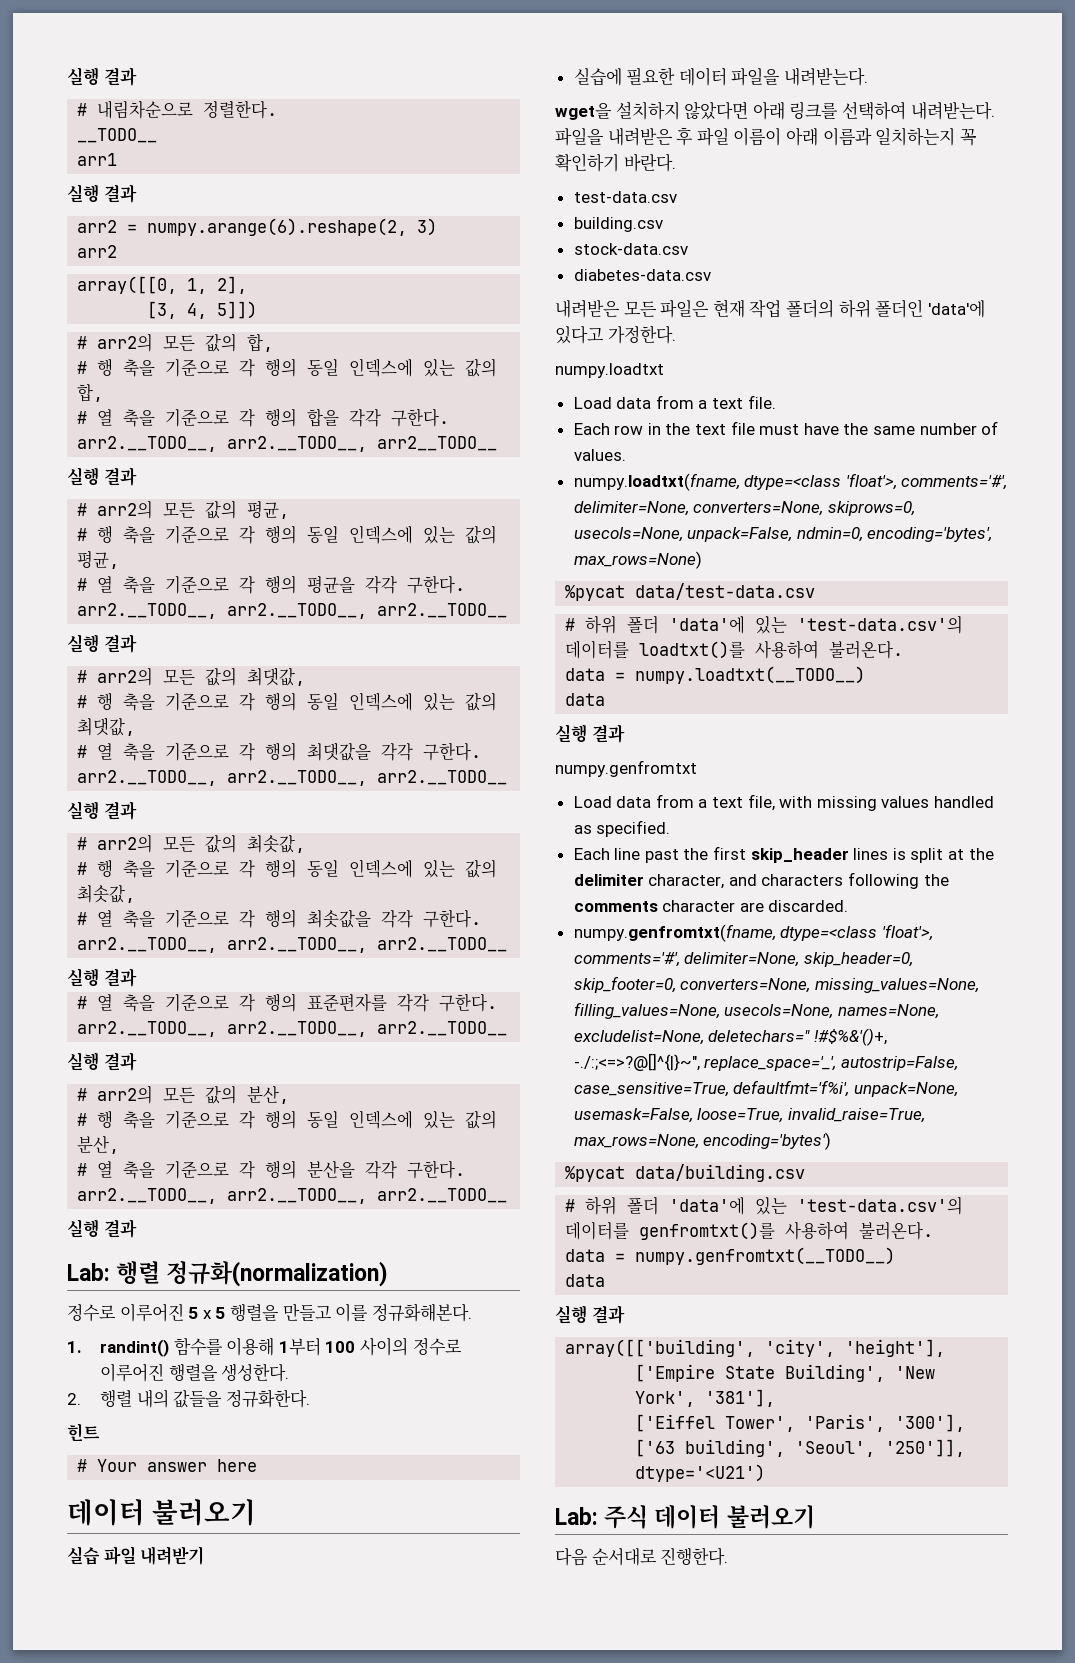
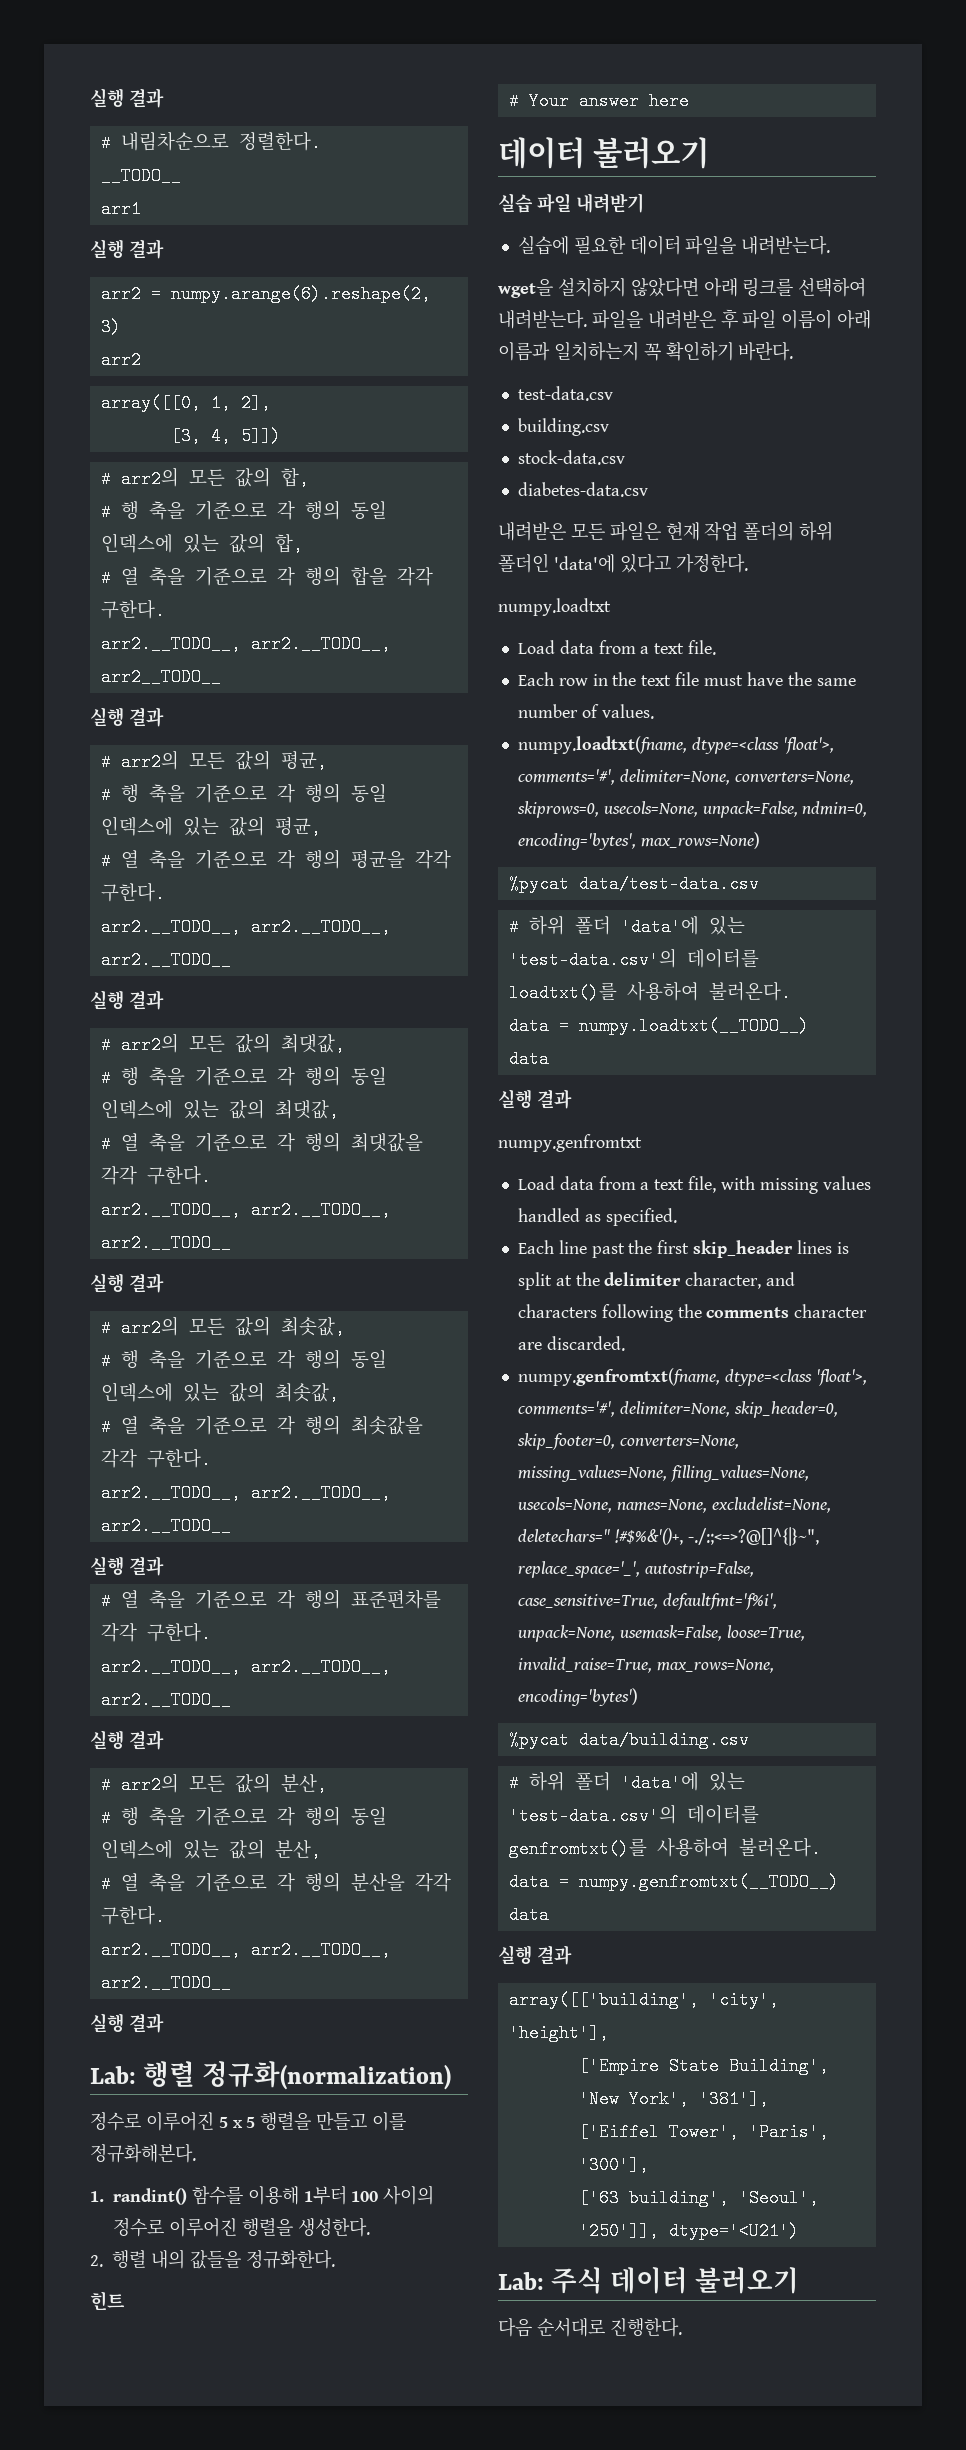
- # 열 축을 기준으로 각 행의 표준편자를 각각 구한다.
+ # 열 축을 기준으로 각 행의 표준편차를 각각 구한다.

